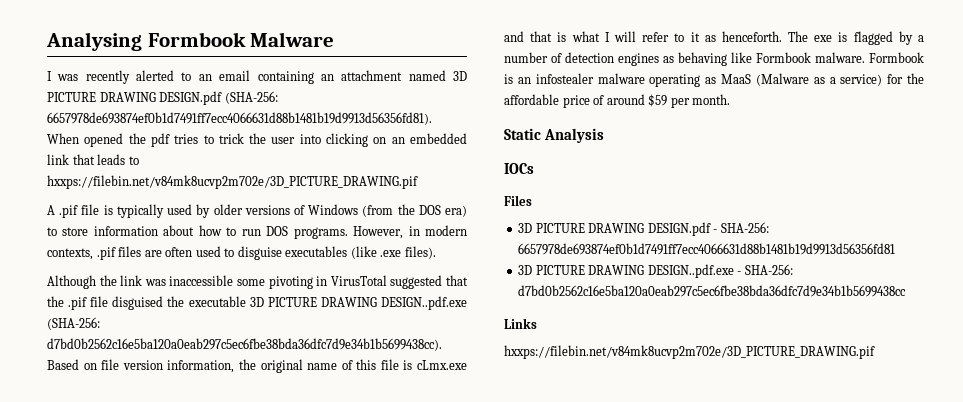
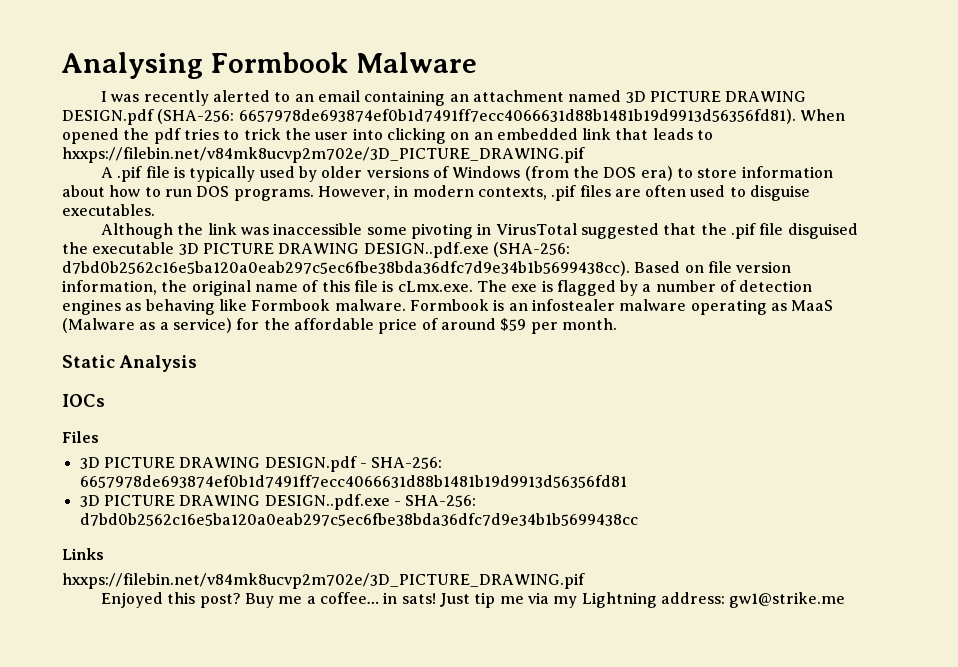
- However, in modern contexts, .pif files are often used to disguise executables (like .exe files).
+ However, in modern contexts, .pif files are often used to disguise executables.
- Based on file version information, the original name of this file is cLmx.exe and that is what I will refer to it as henceforth. The exe is flagged by a number of detection engines as behaving like Formbook malware.
+ Based on file version information, the original name of this file is cLmx.exe. The exe is flagged by a number of detection engines as behaving like Formbook malware.
+ Enjoyed this post? Buy me a coffee… in sats! Just tip me via my Lightning address: gw1@strike.me

